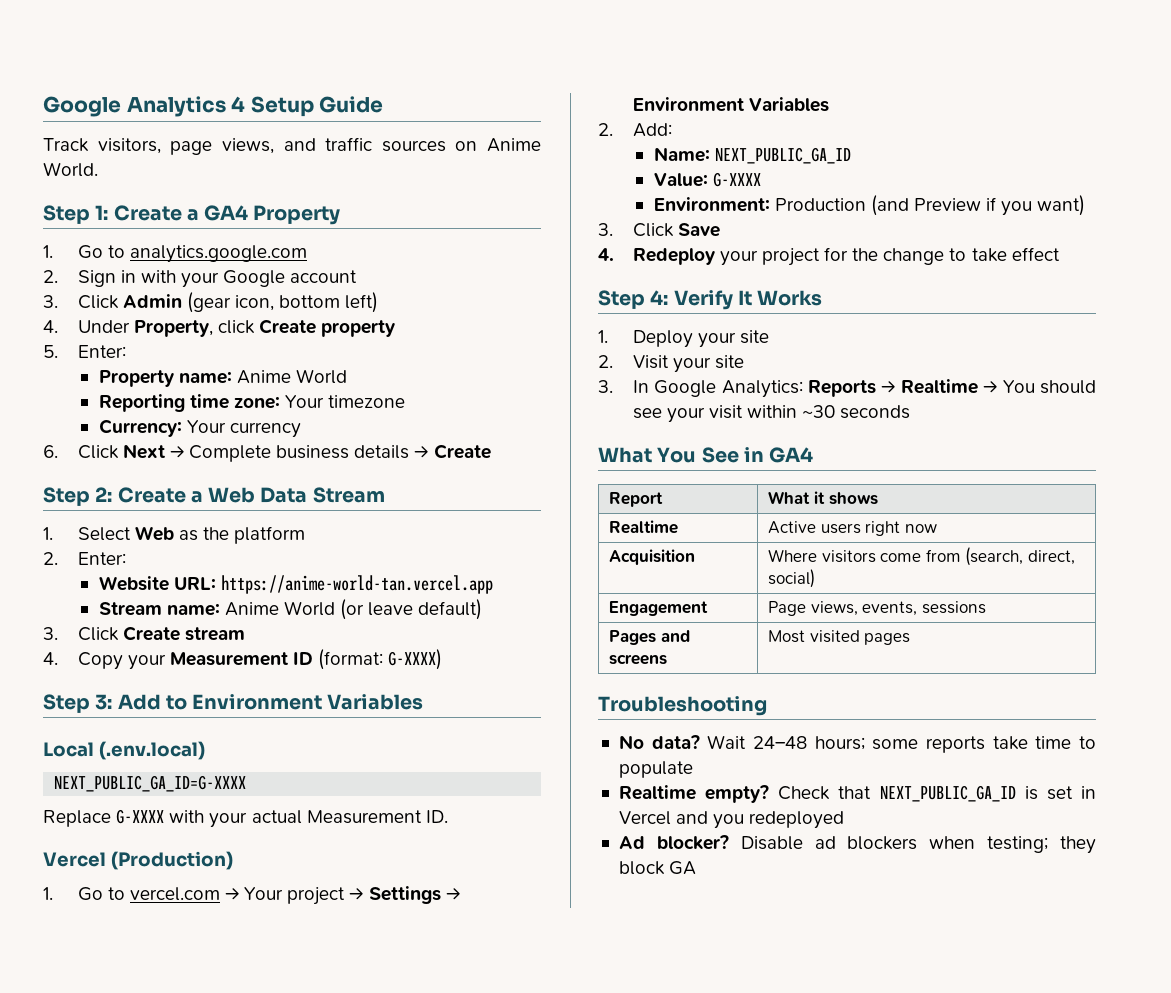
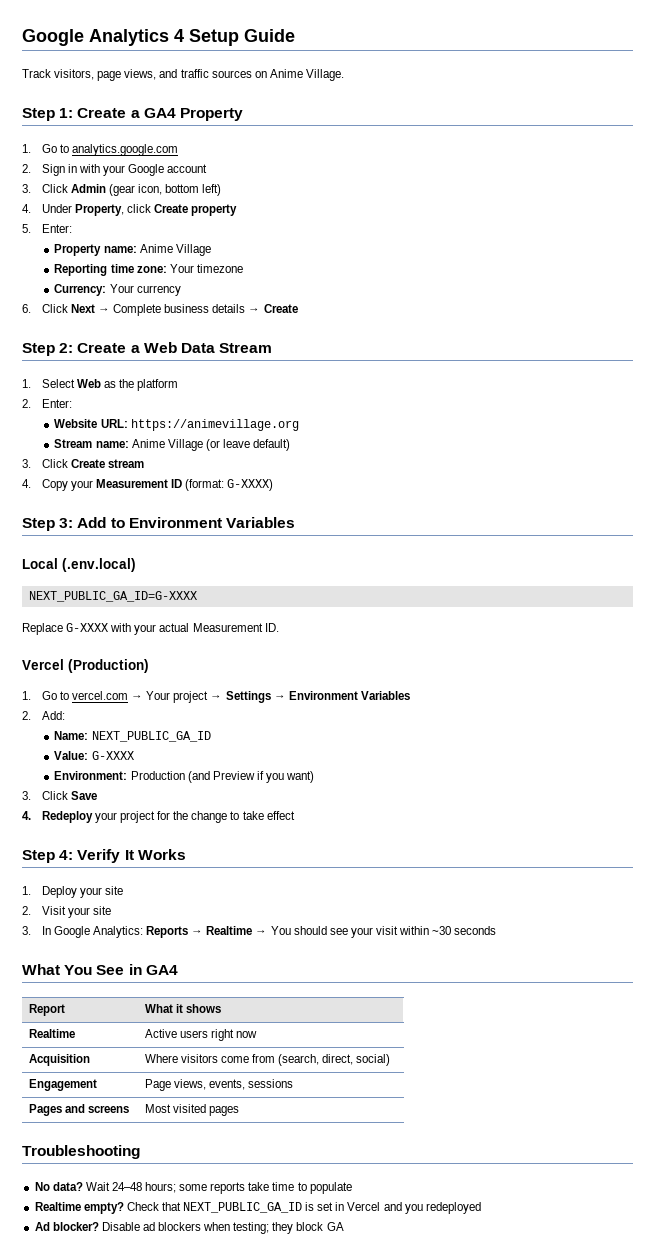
- Track visitors, page views, and traffic sources on Anime World.
+ Track visitors, page views, and traffic sources on Anime Village.
- Property name: Anime World
+ Property name: Anime Village
- Website URL: https://anime-world-tan.vercel.app
+ Website URL: https://animevillage.org
- Stream name: Anime World (or leave default)
+ Stream name: Anime Village (or leave default)

